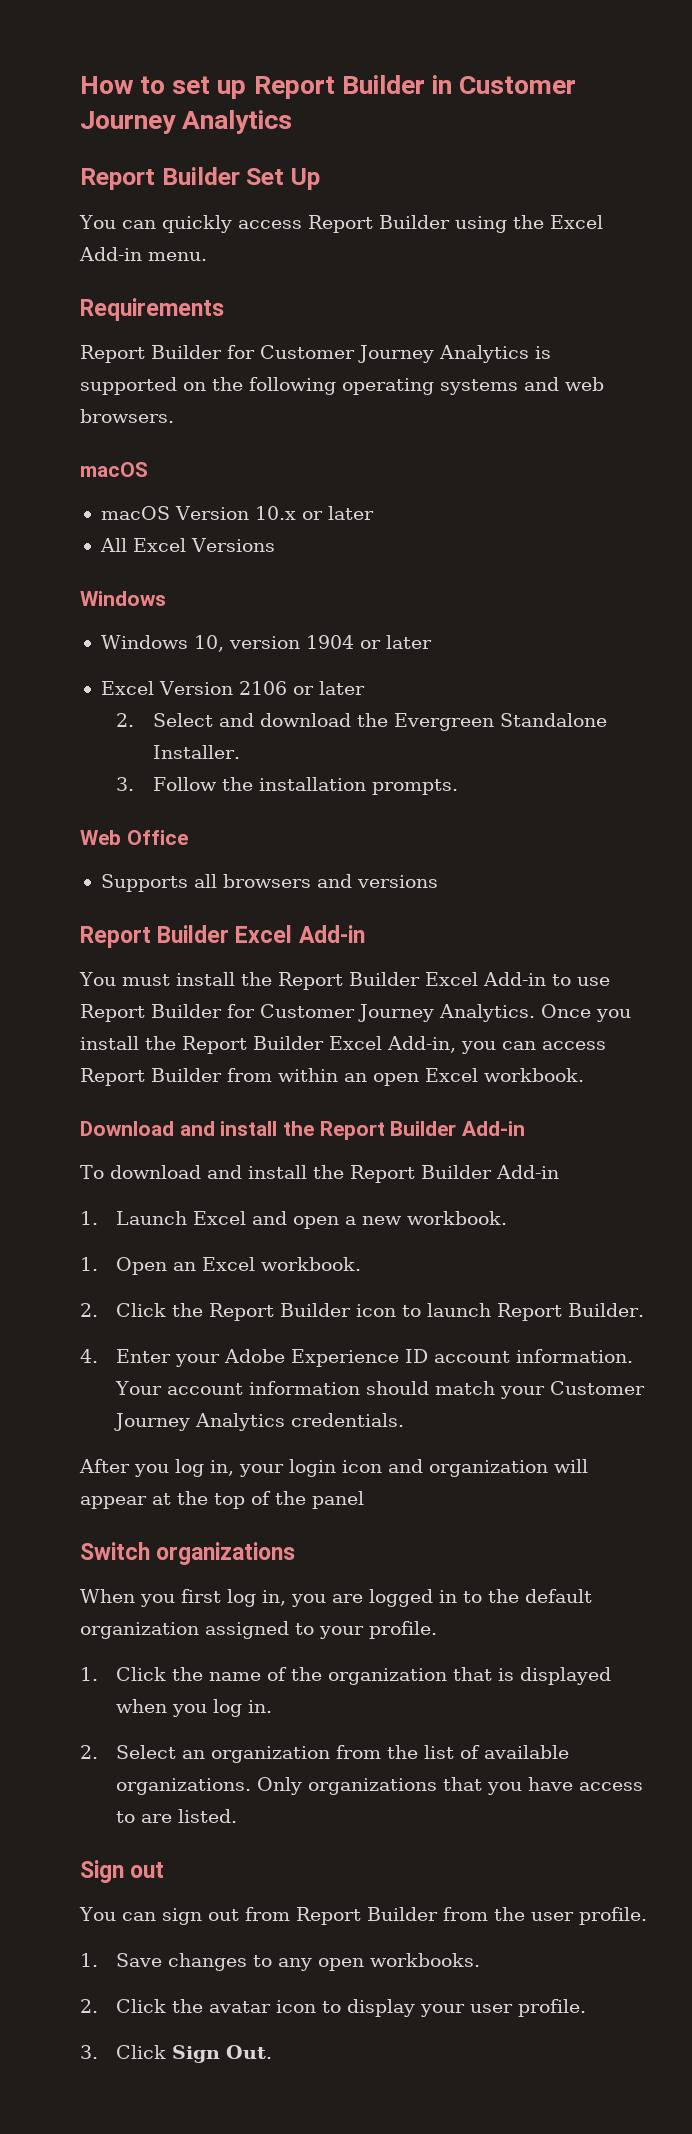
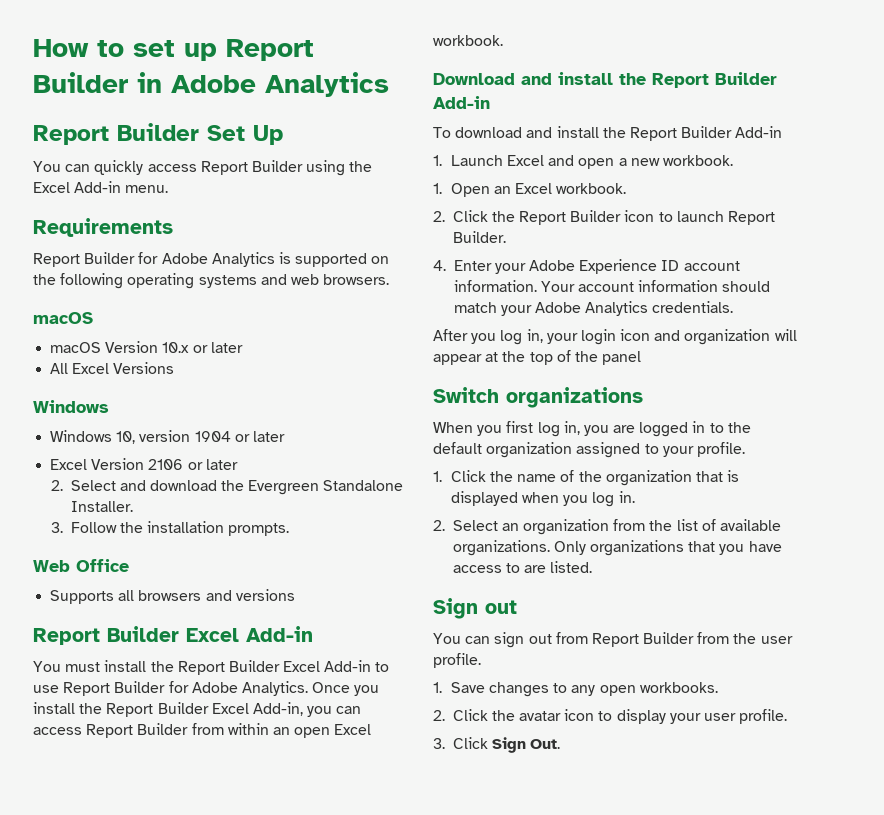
- How to set up Report Builder in Customer Journey Analytics
+ How to set up Report Builder in Adobe Analytics
- Report Builder for Customer Journey Analytics is supported on the following operating systems and web browsers.
+ Report Builder for Adobe Analytics is supported on the following operating systems and web browsers.
- You must install the Report Builder Excel Add-in to use Report Builder for Customer Journey Analytics.
+ You must install the Report Builder Excel Add-in to use Report Builder for Adobe Analytics.
- Your account information should match your Customer Journey Analytics credentials.
+ Your account information should match your Adobe Analytics credentials.

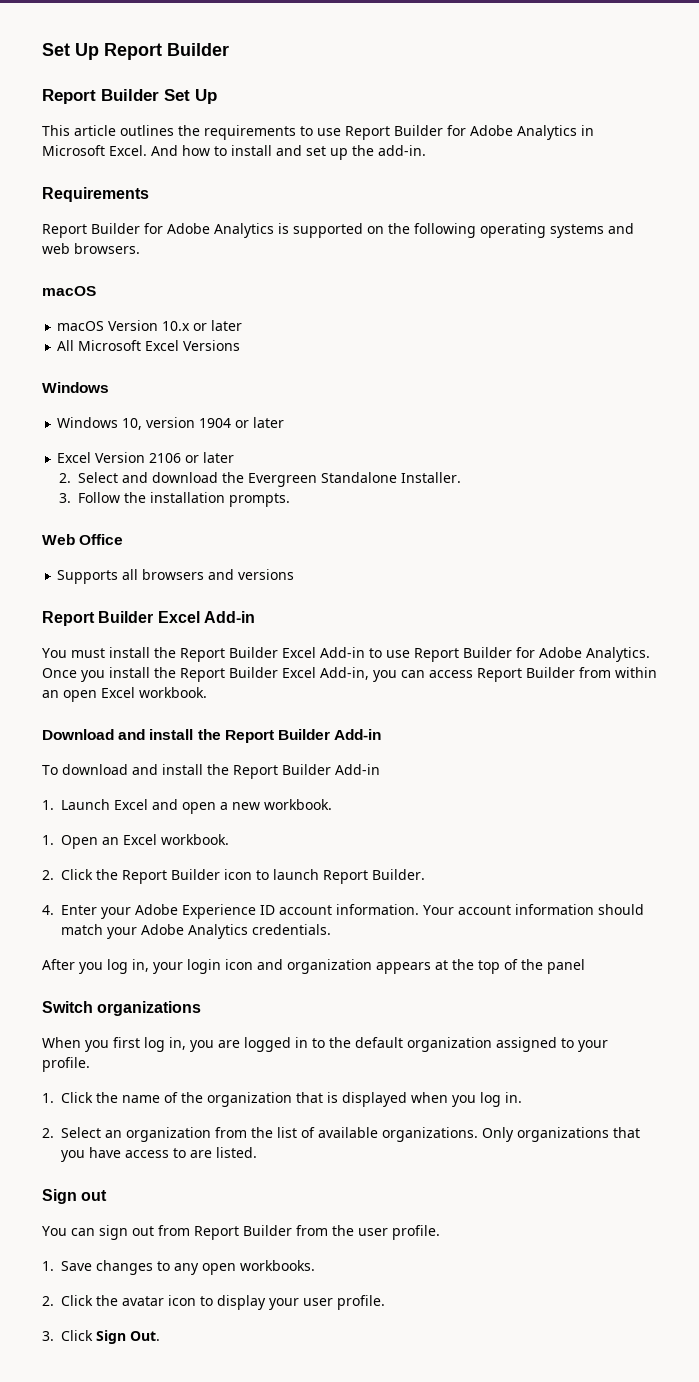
- How to set up Report Builder in Adobe Analytics
+ Set Up Report Builder
- You can quickly access Report Builder using the Excel Add-in menu.
+ This article outlines the requirements to use Report Builder for Adobe Analytics in Microsoft Excel. And how to install and set up the add-in.
- All Excel Versions
+ All Microsoft Excel Versions
- After you log in, your login icon and organization will appear at the top of the panel
+ After you log in, your login icon and organization appears at the top of the panel

